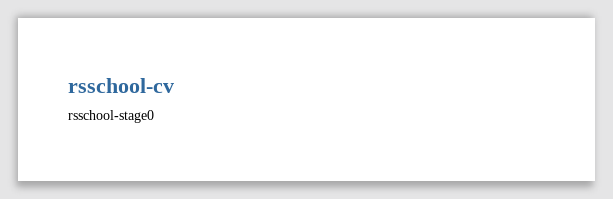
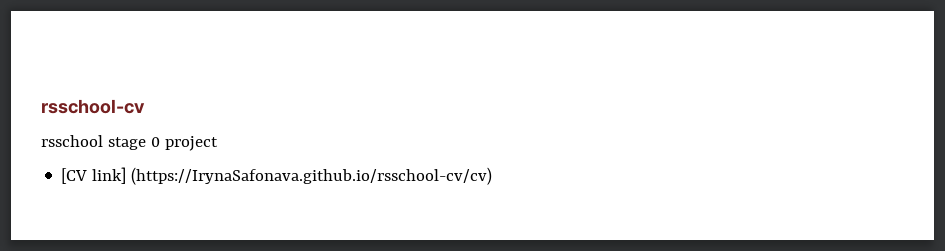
- rsschool-stage0
+ rsschool stage 0 project
+ [CV link] (https://IrynaSafonava.github.io/rsschool-cv/cv)

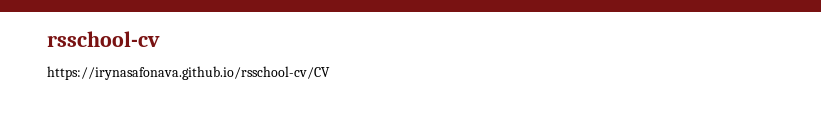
- rsschool stage 0 project
- [CV link] (https://IrynaSafonava.github.io/rsschool-cv/cv)
+ https://irynasafonava.github.io/rsschool-cv/CV

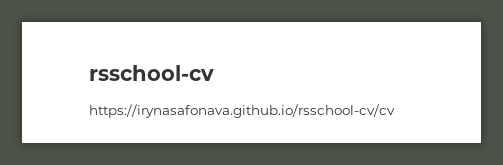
- https://irynasafonava.github.io/rsschool-cv/CV
+ https://irynasafonava.github.io/rsschool-cv/cv

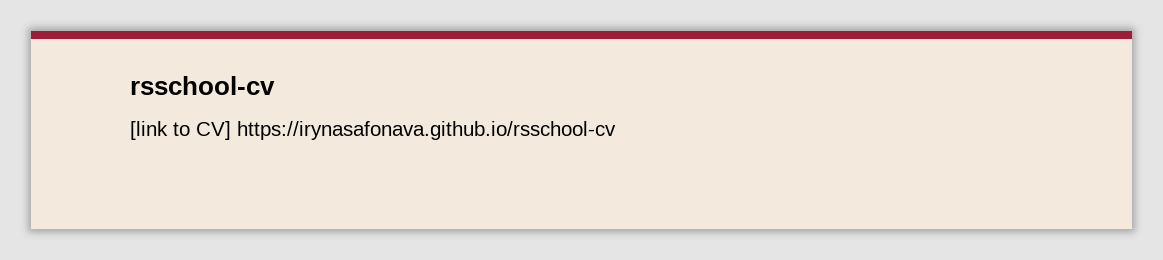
- https://irynasafonava.github.io/rsschool-cv/cv
+ [link to CV] https://irynasafonava.github.io/rsschool-cv

